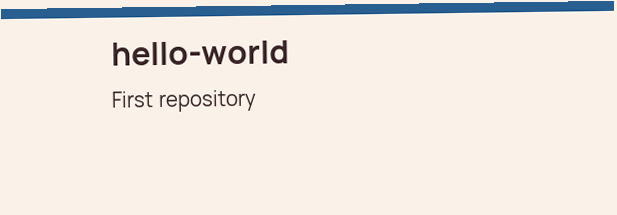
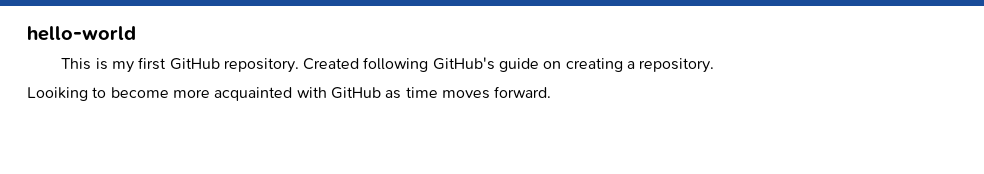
- First repository
+ This is my first GitHub repository. Created following GitHub's guide on creating a repository.
+ Looiking to become more acquainted with GitHub as time moves forward.

